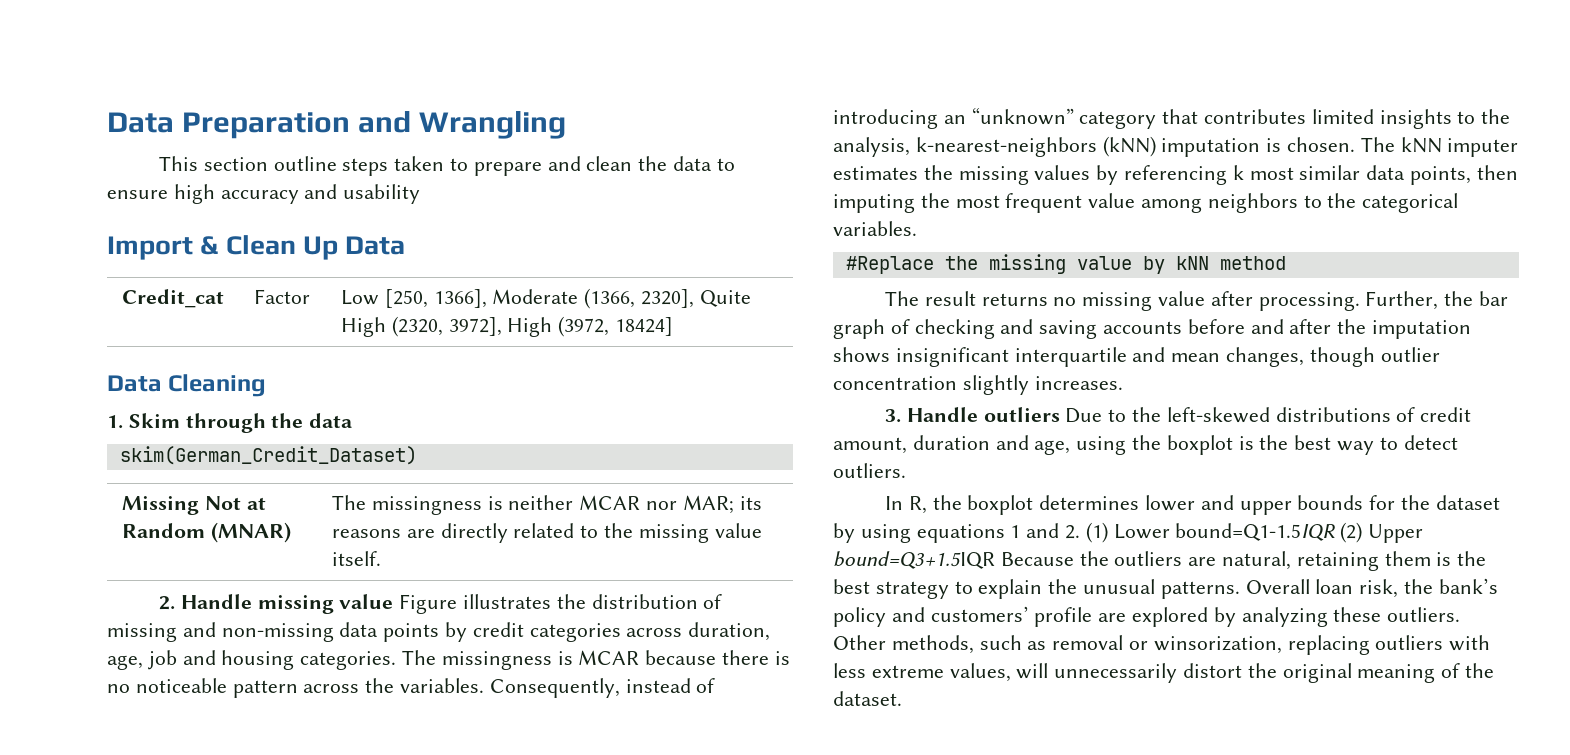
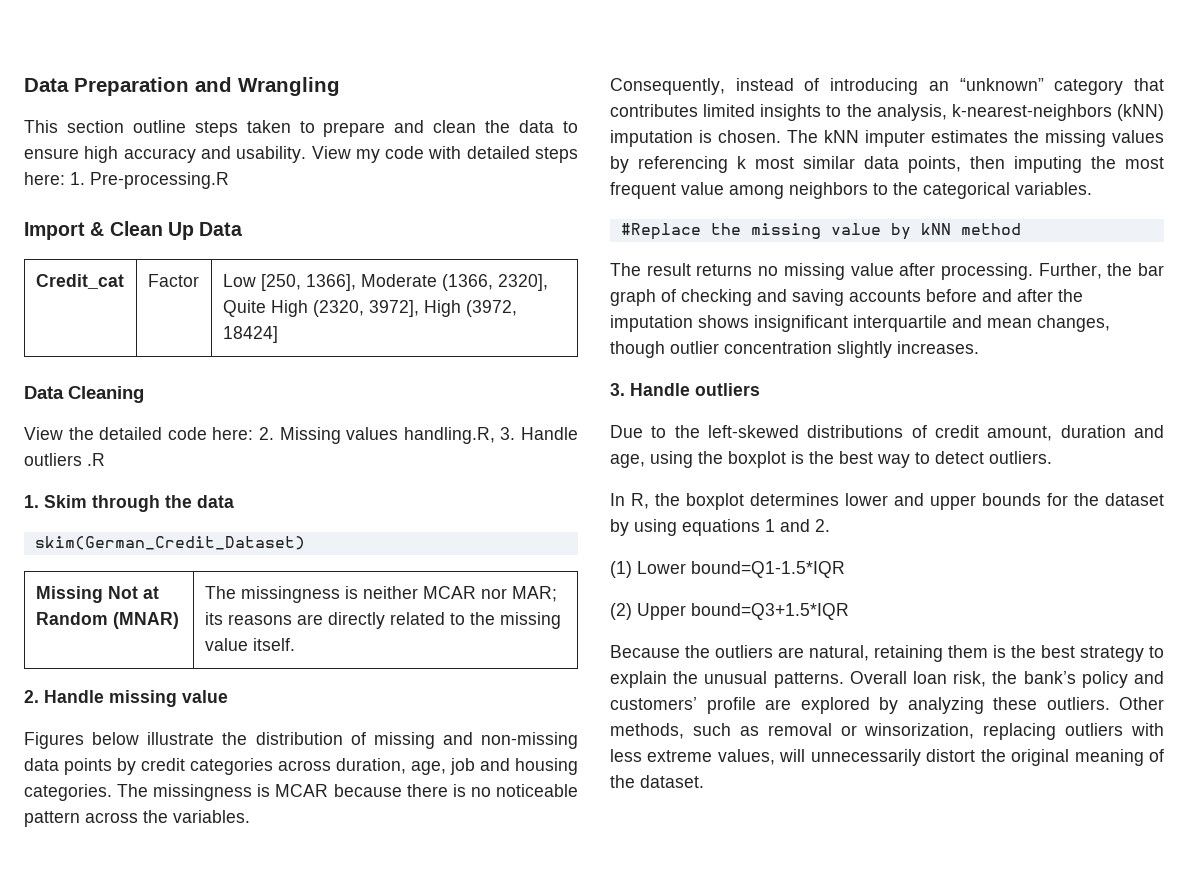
- This section outline steps taken to prepare and clean the data to ensure high accuracy and usability
+ This section outline steps taken to prepare and clean the data to ensure high accuracy and usability. View my code with detailed steps here: 1. Pre-processing.R
+ View the detailed code here: 2. Missing values handling.R, 3. Handle outliers .R
- 2. Handle missing value Figure illustrates the distribution of missing and non-missing data points by credit categories across duration, age, job and housing categories.
+ 2. Handle missing value
+ Figures below illustrate the distribution of missing and non-missing data points by credit categories across duration, age, job and housing categories.
- The missingness is MCAR because there is no noticeable pattern across the variables. Consequently, instead of introducing an “unknown” category that contributes limited insights to the analysis, k-nearest-neighbors (kNN) imputation is chosen.
+ The missingness is MCAR because there is no noticeable pattern across the variables.
+ Consequently, instead of introducing an “unknown” category that contributes limited insights to the analysis, k-nearest-neighbors (kNN) imputation is chosen.
  Further, the bar graph of checking and saving accounts before and after the imputation shows insignificant interquartile and mean changes, though outlier concentration slightly increases.
- 3. Handle outliers Due to the left-skewed distributions of credit amount, duration and age, using the boxplot is the best way to detect outliers.
+ 3. Handle outliers
+ Due to the left-skewed distributions of credit amount, duration and age, using the boxplot is the best way to detect outliers.
- In R, the boxplot determines lower and upper bounds for the dataset by using equations 1 and 2. (1) Lower bound=Q1-1.5IQR (2) Upper bound=Q3+1.5IQR Because the outliers are natural, retaining them is the best strategy to explain the unusual patterns.
+ In R, the boxplot determines lower and upper bounds for the dataset by using equations 1 and 2.
+ (1) Lower bound=Q1-1.5*IQR
+ (2) Upper bound=Q3+1.5*IQR
+ Because the outliers are natural, retaining them is the best strategy to explain the unusual patterns.

